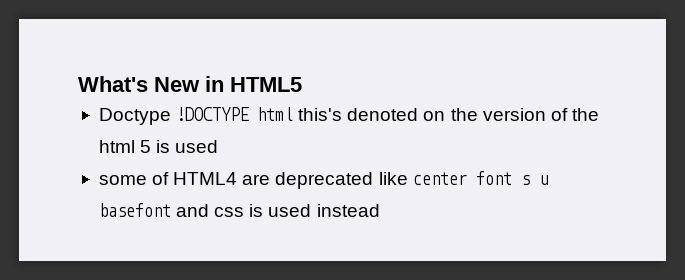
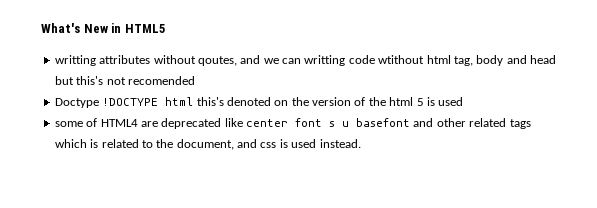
+ writting attributes without qoutes, and we can writting code wtithout html tag, body and head but this's not recomended
- some of HTML4 are deprecated like center font s u basefont and css is used instead
+ some of HTML4 are deprecated like center font s u basefont and other related tags which is related to the document, and css is used instead.

